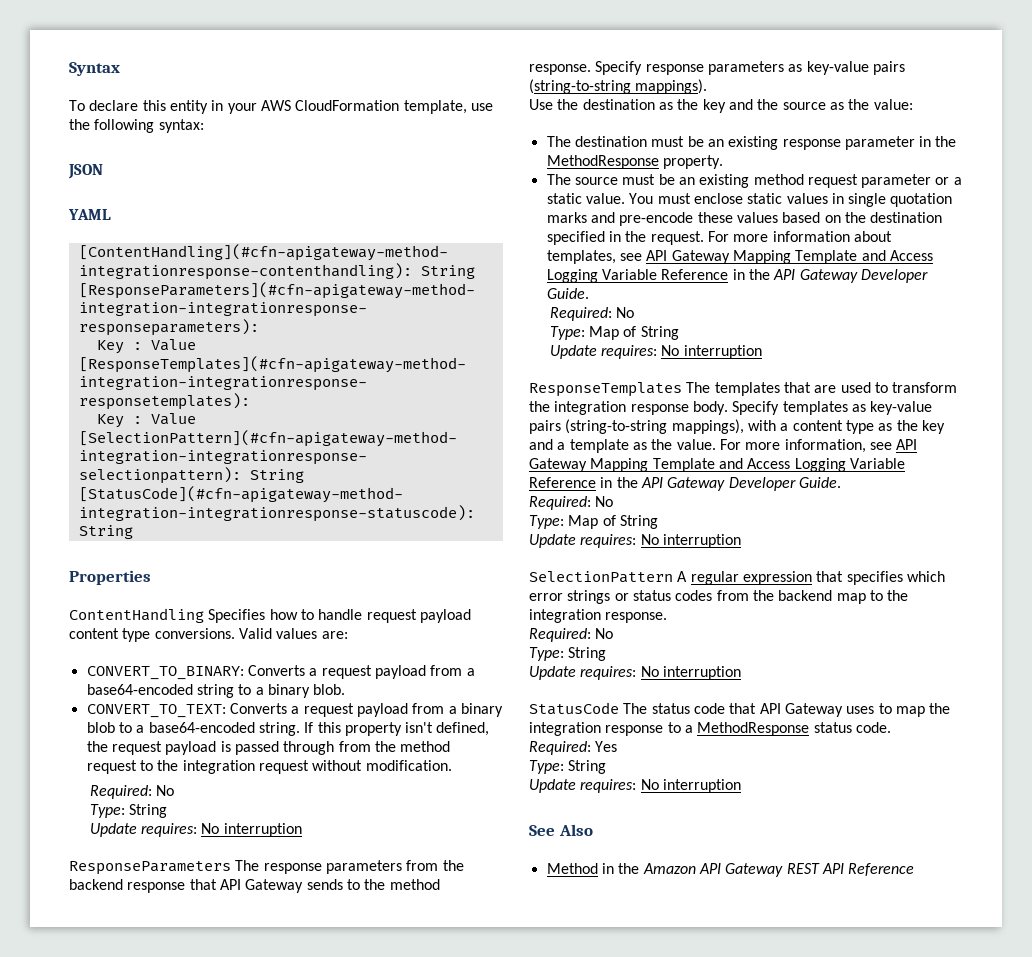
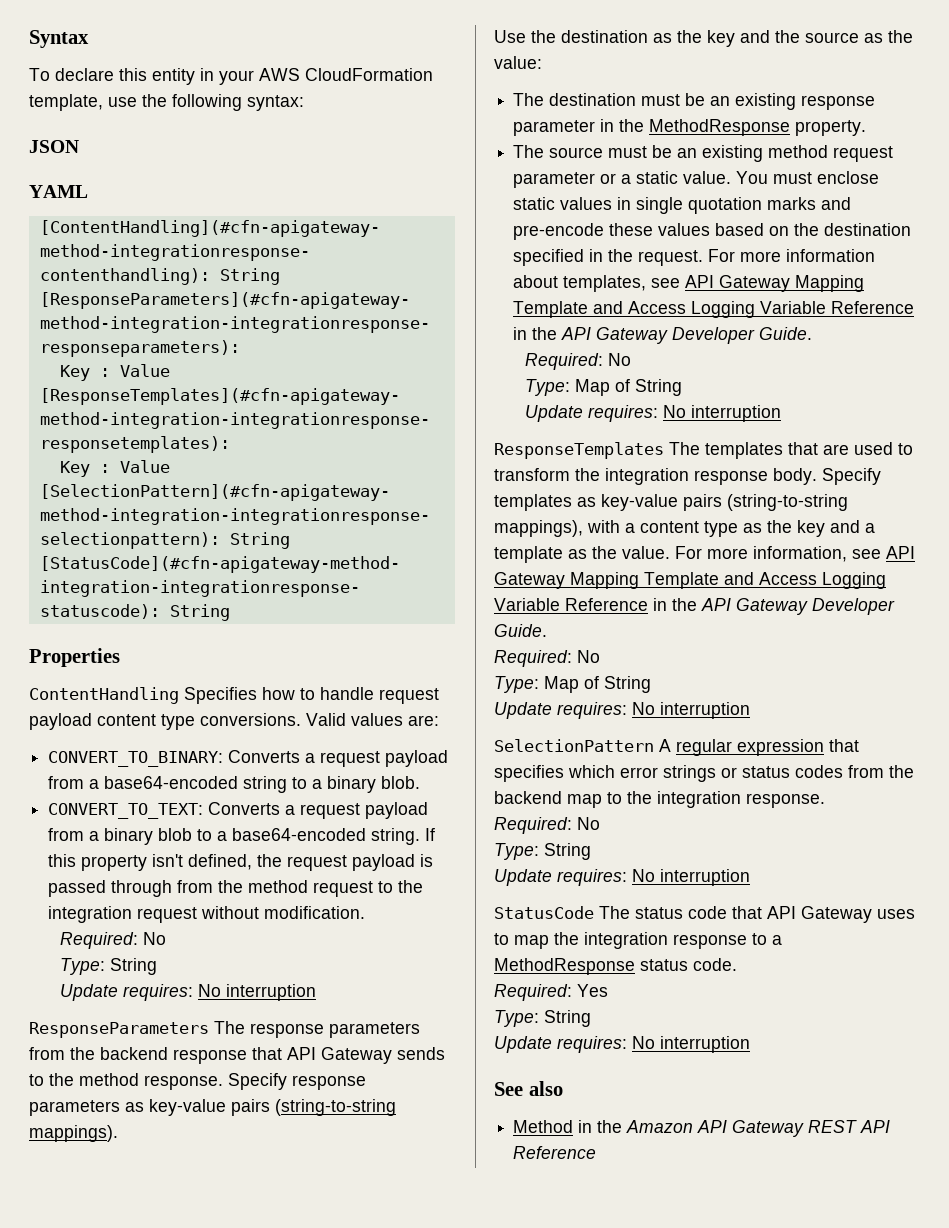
- See Also
+ See also

